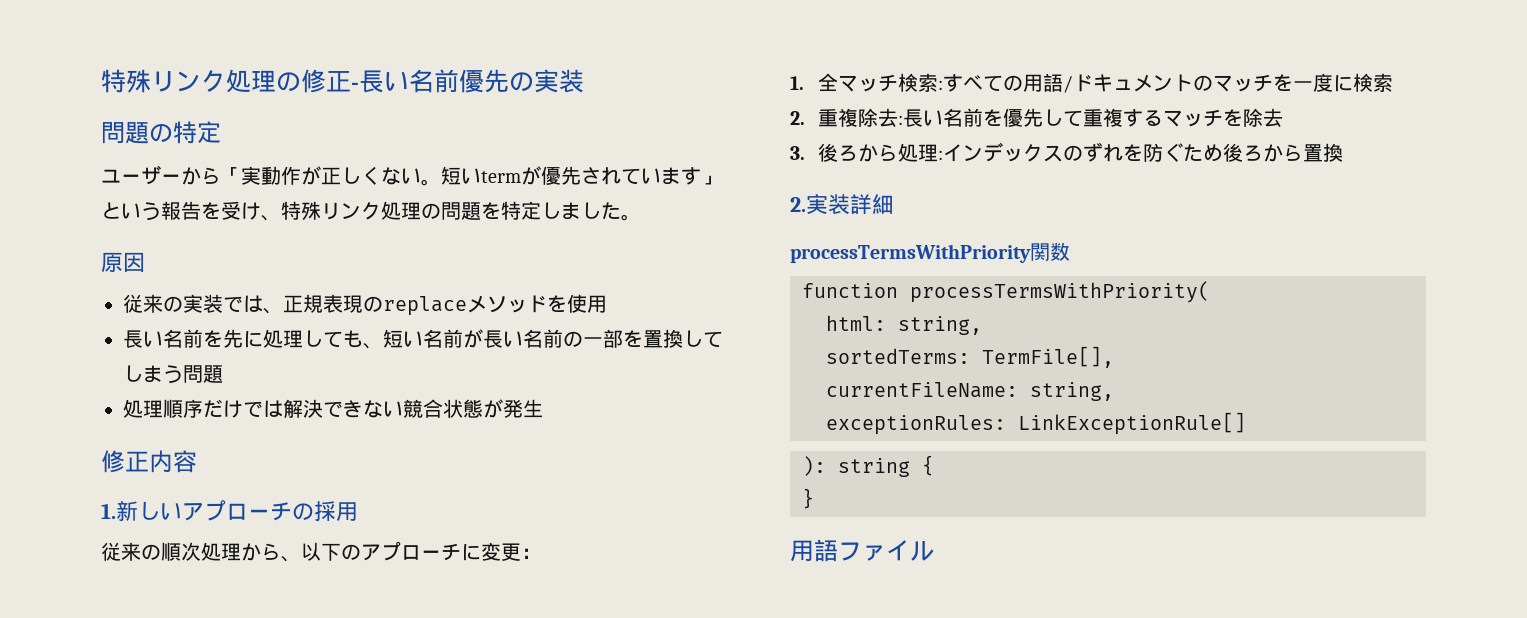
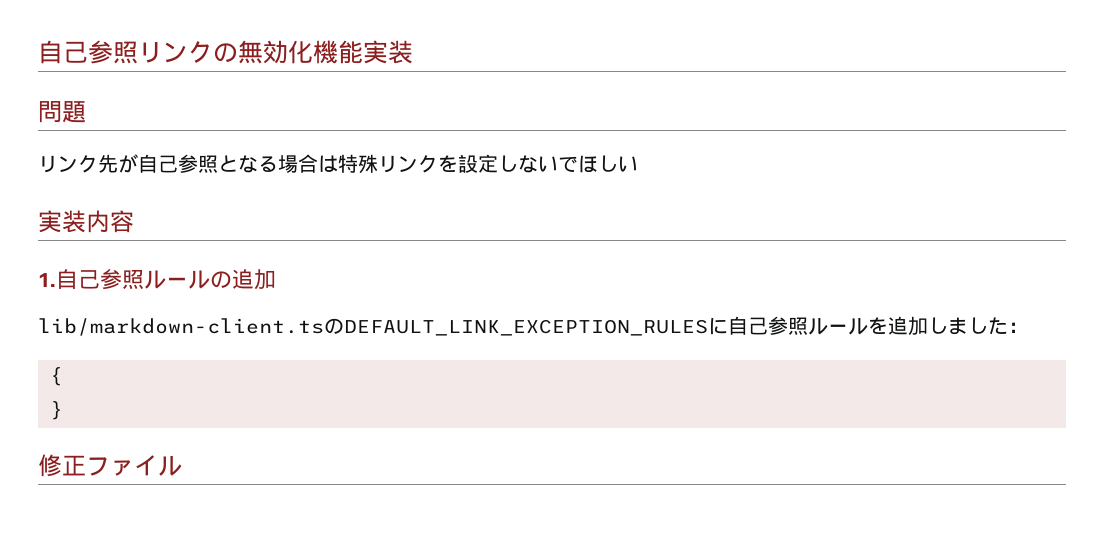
- 特殊リンク処理の修正-長い名前優先の実装
- 問題の特定
- ユーザーから「実動作が正しくない。短いtermが優先されています」という報告を受け、特殊リンク処理の問題を特定しました。
- 原因
- 従来の実装では、正規表現のreplaceメソッドを使用
- 長い名前を先に処理しても、短い名前が長い名前の一部を置換してしまう問題
- 処理順序だけでは解決できない競合状態が発生
- 修正内容
- 1.新しいアプローチの採用
- 従来の順次処理から、以下のアプローチに変更：
- 1.全マッチ検索:すべての用語/ドキュメントのマッチを一度に検索
- 2.重複除去:長い名前を優先して重複するマッチを除去
- 3.後ろから処理:インデックスのずれを防ぐため後ろから置換
- 2.実装詳細
- processTermsWithPriority関数
- function processTermsWithPriority(
- html: string,
- sortedTerms: TermFile[],
- currentFileName: string,
- exceptionRules: LinkExceptionRule[]
- ): string {
+ 自己参照リンクの無効化機能実装
+ 問題
+ リンク先が自己参照となる場合は特殊リンクを設定しないでほしい
+ 実装内容
+ 1.自己参照ルールの追加
+ lib/markdown-client.tsのDEFAULT_LINK_EXCEPTION_RULESに自己参照ルールを追加しました：
+ {
- 用語ファイル
+ 修正ファイル

